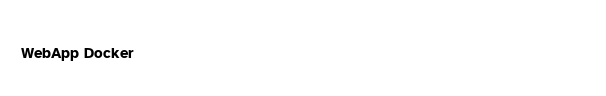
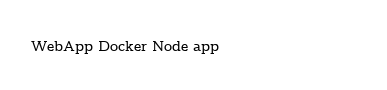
- WebApp Docker
+ WebApp Docker Node app

